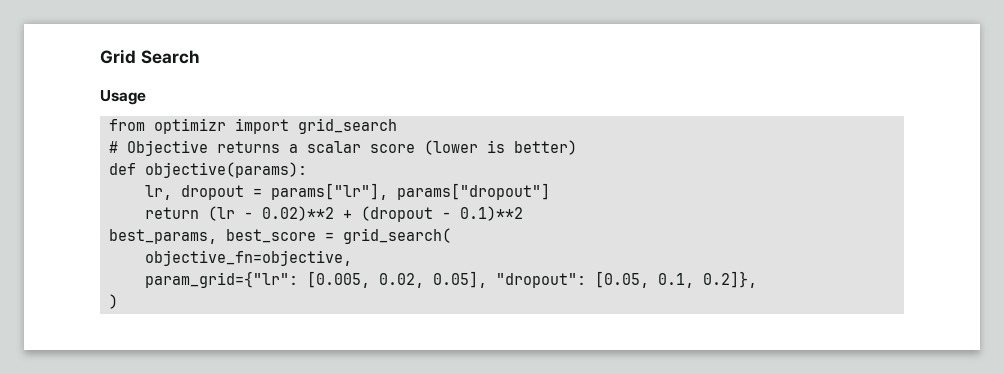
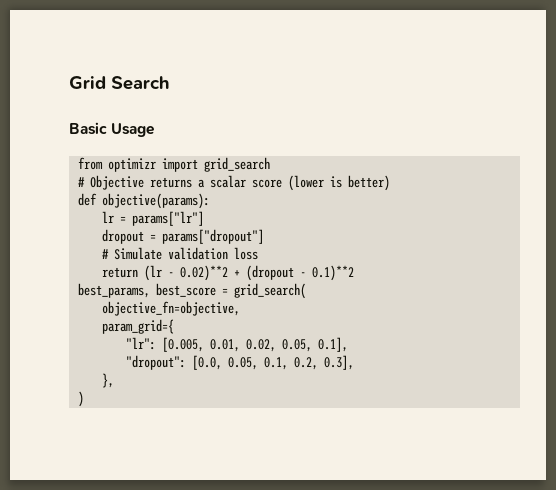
- Usage
+ Basic Usage
- lr, dropout = params["lr"], params["dropout"]
+ lr = params["lr"]
+ dropout = params["dropout"]
+ # Simulate validation loss
- param_grid={"lr": [0.005, 0.02, 0.05], "dropout": [0.05, 0.1, 0.2]},
+ param_grid={
+ "lr": [0.005, 0.01, 0.02, 0.05, 0.1],
+ "dropout": [0.0, 0.05, 0.1, 0.2, 0.3],
+ },

